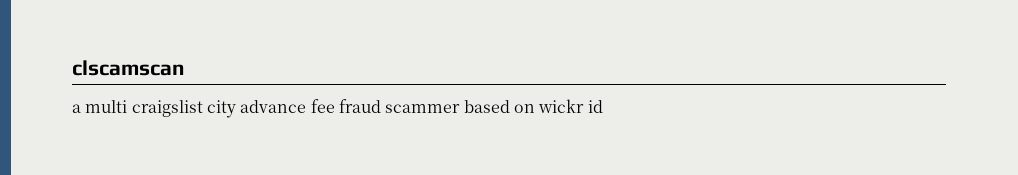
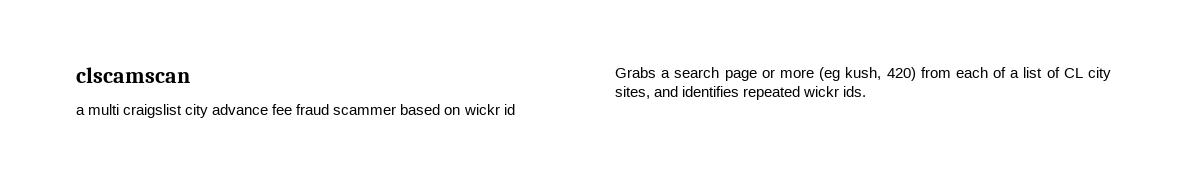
+ Grabs a search page or more (eg kush, 420) from each of a list of CL city sites, and identifies repeated wickr ids.

